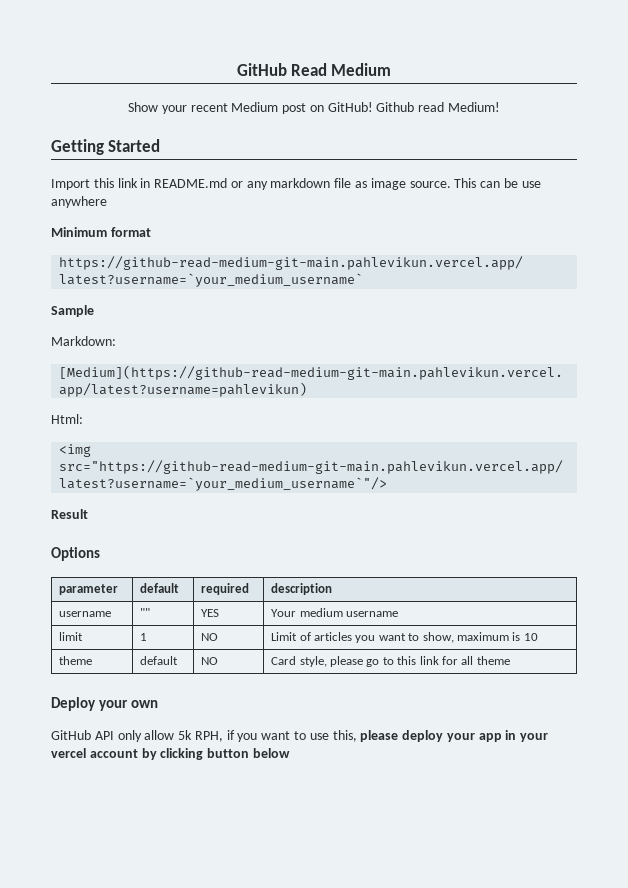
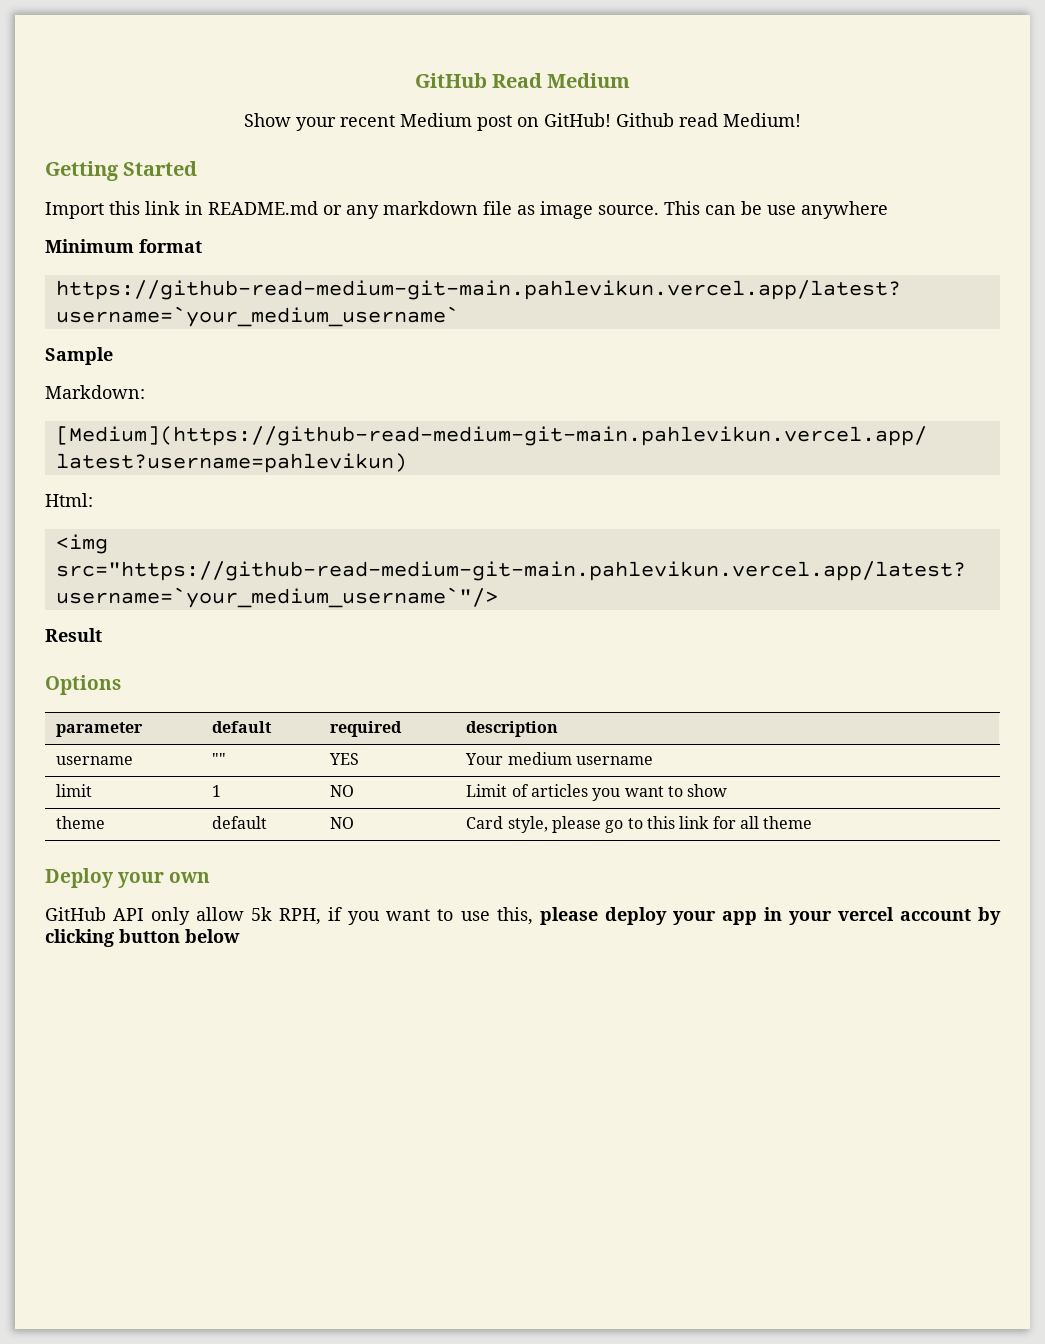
- limit | 1 | NO | Limit of articles you want to show, maximum is 10
+ limit | 1 | NO | Limit of articles you want to show

